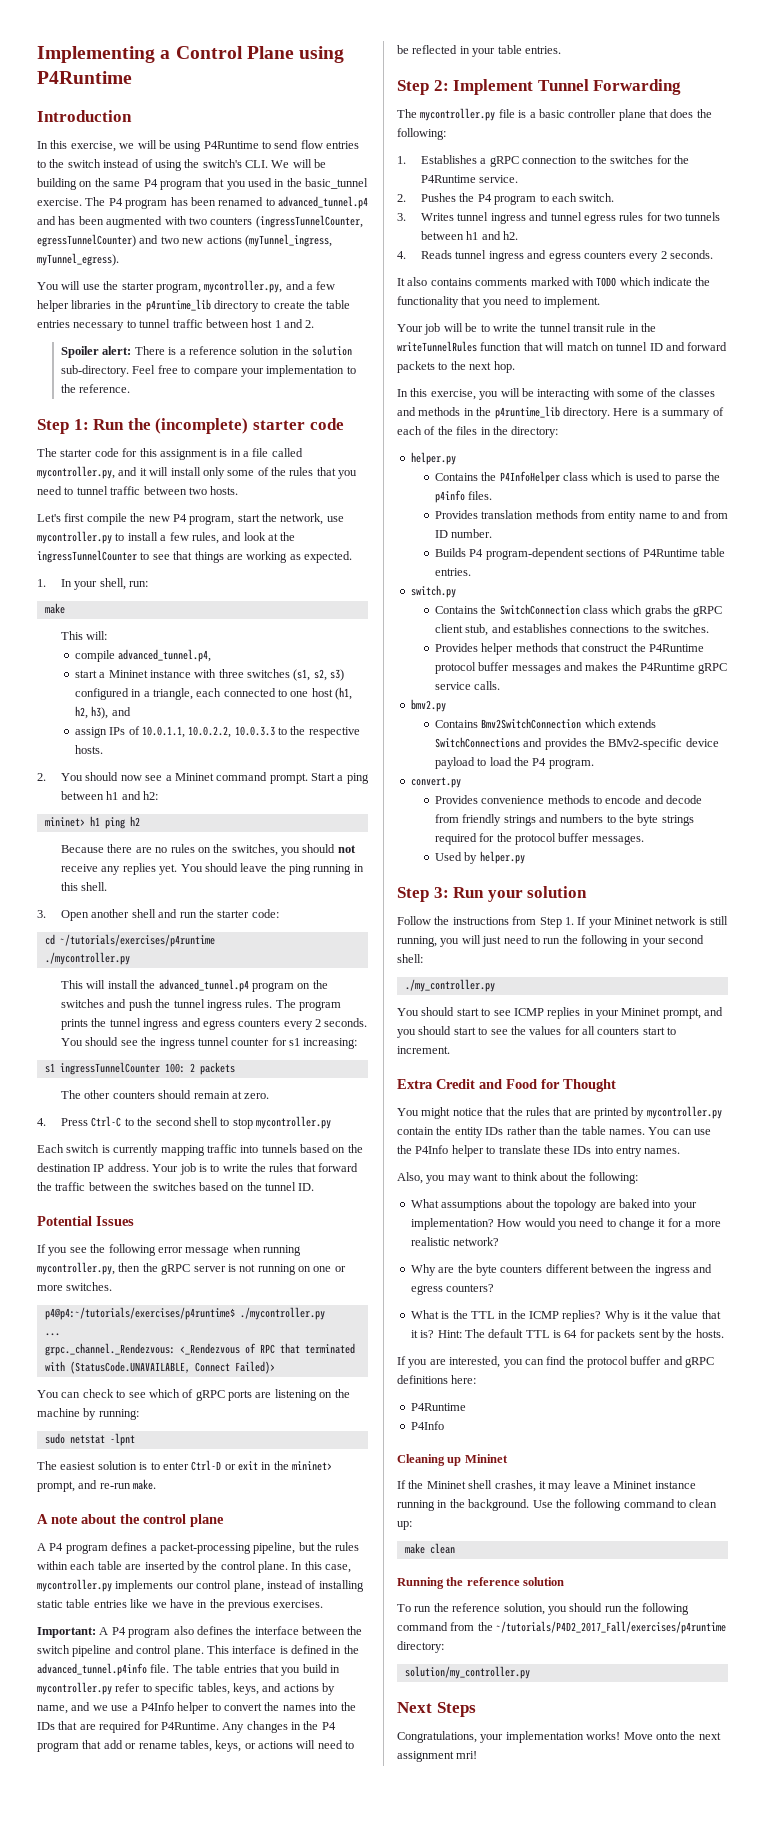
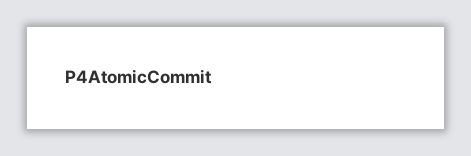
- Implementing a Control Plane using P4Runtime
- Introduction
- In this exercise, we will be using P4Runtime to send flow entries to the switch instead of using the switch's CLI. We will be building on the same P4 program that you used in the basic_tunnel exercise. The P4 program has been renamed to advanced_tunnel.p4 and has been augmented with two counters (ingressTunnelCounter, egressTunnelCounter) and two new actions (myTunnel_ingress, myTunnel_egress).
- You will use the starter program, mycontroller.py, and a few helper libraries in the p4runtime_lib directory to create the table entries necessary to tunnel traffic between host 1 and 2.
- Spoiler alert: There is a reference solution in the solution sub-directory. Feel free to compare your implementation to the reference.
- Step 1: Run the (incomplete) starter code
- The starter code for this assignment is in a file called mycontroller.py, and it will install only some of the rules that you need to tunnel traffic between two hosts.
- Let's first compile the new P4 program, start the network, use mycontroller.py to install a few rules, and look at the ingressTunnelCounter to see that things are working as expected.
- 1. In your shell, run:
- make
- This will:
- compile advanced_tunnel.p4,
- start a Mininet instance with three switches (s1, s2, s3) configured in a triangle, each connected to one host (h1, h2, h3), and
- assign IPs of 10.0.1.1, 10.0.2.2, 10.0.3.3 to the respective hosts.
- 2. You should now see a Mininet command prompt. Start a ping between h1 and h2:
- mininet> h1 ping h2
- Because there are no rules on the switches, you should not receive any replies yet. You should leave the ping running in this shell.
- 3. Open another shell and run the starter code:
- cd ~/tutorials/exercises/p4runtime
- ./mycontroller.py
- This will install the advanced_tunnel.p4 program on the switches and push the tunnel ingress rules. The program prints the tunnel ingress and egress counters every 2 seconds. You should see the ingress tunnel counter for s1 increasing:
- s1 ingressTunnelCounter 100: 2 packets
- The other counters should remain at zero.
- 4. Press Ctrl-C to the second shell to stop mycontroller.py
- Each switch is currently mapping traffic into tunnels based on the destination IP address. Your job is to write the rules that forward the traffic between the switches based on the tunnel ID.
- Potential Issues
- If you see the following error message when running mycontroller.py, then the gRPC server is not running on one or more switches.
- p4@p4:~/tutorials/exercises/p4runtime$ ./mycontroller.py
- ...
- grpc._channel._Rendezvous: <_Rendezvous of RPC that terminated with (StatusCode.UNAVAILABLE, Connect Failed)>
- You can check to see which of gRPC ports are listening on the machine by running:
- sudo netstat -lpnt
- The easiest solution is to enter Ctrl-D or exit in the mininet> prompt, and re-run make.
- A note about the control plane
- A P4 program defines a packet-processing pipeline, but the rules within each table are inserted by the control plane. In this case, mycontroller.py implements our control plane, instead of installing static table entries like we have in the previous exercises.
- Important: A P4 program also defines the interface between the switch pipeline and control plane. This interface is defined in the advanced_tunnel.p4info file. The table entries that you build in mycontroller.py refer to specific tables, keys, and actions by name, and we use a P4Info helper to convert the names into the IDs that are required for P4Runtime. Any changes in the P4 program that add or rename tables, keys, or actions will need to be reflected in your table entries.
- Step 2: Implement Tunnel Forwarding
- The mycontroller.py file is a basic controller plane that does the following:
- 1. Establishes a gRPC connection to the switches for the P4Runtime service.
- 2. Pushes the P4 program to each switch.
- 3. Writes tunnel ingress and tunnel egress rules for two tunnels between h1 and h2.
- 4. Reads tunnel ingress and egress counters every 2 seconds.
- It also contains comments marked with TODO which indicate the functionality that you need to implement.
- Your job will be to write the tunnel transit rule in the writeTunnelRules function that will match on tunnel ID and forward packets to the next hop.
- In this exercise, you will be interacting with some of the classes and methods in the p4runtime_lib directory. Here is a summary of each of the files in the directory:
- helper.py
- Contains the P4InfoHelper class which is used to parse the p4info files.
- Provides translation methods from entity name to and from ID number.
- Builds P4 program-dependent sections of P4Runtime table entries.
- switch.py
- Contains the SwitchConnection class which grabs the gRPC client stub, and establishes connections to the switches.
- Provides helper methods that construct the P4Runtime protocol buffer messages and makes the P4Runtime gRPC service calls.
- bmv2.py
- Contains Bmv2SwitchConnection which extends SwitchConnections and provides the BMv2-specific device payload to load the P4 program.
- convert.py
- Provides convenience methods to encode and decode from friendly strings and numbers to the byte strings required for the protocol buffer messages.
- Used by helper.py
- Step 3: Run your solution
- Follow the instructions from Step 1. If your Mininet network is still running, you will just need to run the following in your second shell:
- ./my_controller.py
- You should start to see ICMP replies in your Mininet prompt, and you should start to see the values for all counters start to increment.
- Extra Credit and Food for Thought
- You might notice that the rules that are printed by mycontroller.py contain the entity IDs rather than the table names. You can use the P4Info helper to translate these IDs into entry names.
- Also, you may want to think about the following:
- What assumptions about the topology are baked into your implementation? How would you need to change it for a more realistic network?
- Why are the byte counters different between the ingress and egress counters?
- What is the TTL in the ICMP replies? Why is it the value that it is? Hint: The default TTL is 64 for packets sent by the hosts.
- If you are interested, you can find the protocol buffer and gRPC definitions here:
- P4Runtime
- P4Info
- Cleaning up Mininet
- If the Mininet shell crashes, it may leave a Mininet instance running in the background. Use the following command to clean up:
- make clean
- Running the reference solution
- To run the reference solution, you should run the following command from the ~/tutorials/P4D2_2017_Fall/exercises/p4runtime directory:
- solution/my_controller.py
- Next Steps
- Congratulations, your implementation works! Move onto the next assignment mri!
+ P4AtomicCommit

